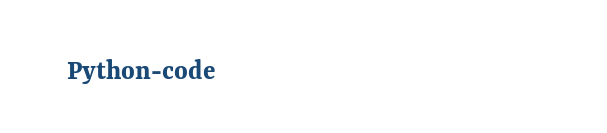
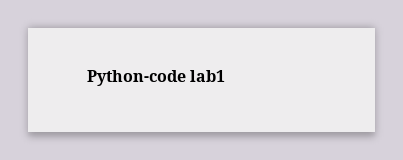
- Python-code
+ Python-code lab1

